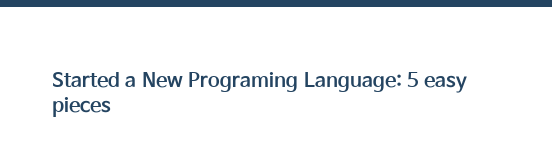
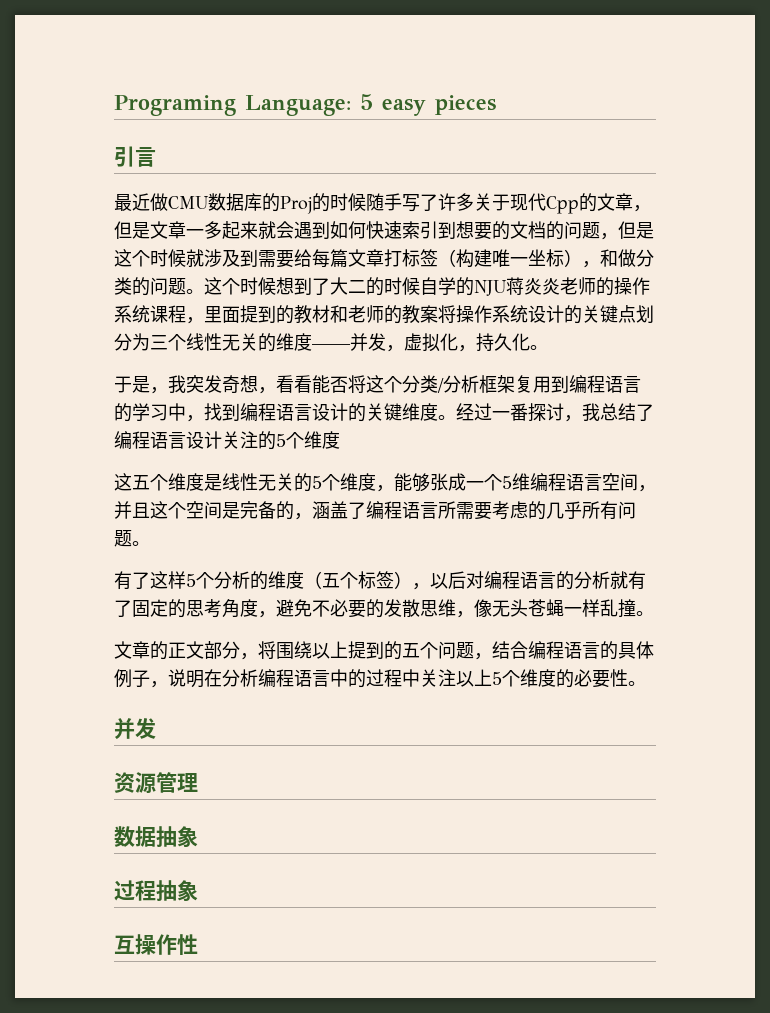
- Started a New Programing Language: 5 easy pieces
+ Programing Language: 5 easy pieces
+ 引言
+ 最近做CMU数据库的Proj的时候随手写了许多关于现代Cpp的文章，但是文章一多起来就会遇到如何快速索引到想要的文档的问题，但是这个时候就涉及到需要给每篇文章打标签（构建唯一坐标），和做分类的问题。这个时候想到了大二的时候自学的NJU蒋炎炎老师的操作系统课程，里面提到的教材和老师的教案将操作系统设计的关键点划分为三个线性无关的维度——并发，虚拟化，持久化。
+ 于是，我突发奇想，看看能否将这个分类/分析框架复用到编程语言的学习中，找到编程语言设计的关键维度。经过一番探讨，我总结了编程语言设计关注的5个维度
+ 这五个维度是线性无关的5个维度，能够张成一个5维编程语言空间，并且这个空间是完备的，涵盖了编程语言所需要考虑的几乎所有问题。
+ 有了这样5个分析的维度（五个标签），以后对编程语言的分析就有了固定的思考角度，避免不必要的发散思维，像无头苍蝇一样乱撞。
+ 文章的正文部分，将围绕以上提到的五个问题，结合编程语言的具体例子，说明在分析编程语言中的过程中关注以上5个维度的必要性。
+ 并发
+ 资源管理
+ 数据抽象
+ 过程抽象
+ 互操作性

